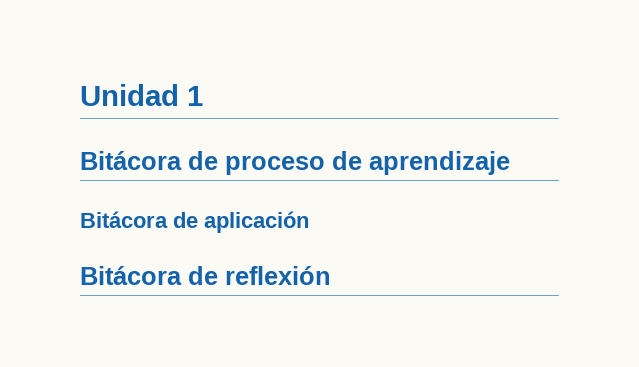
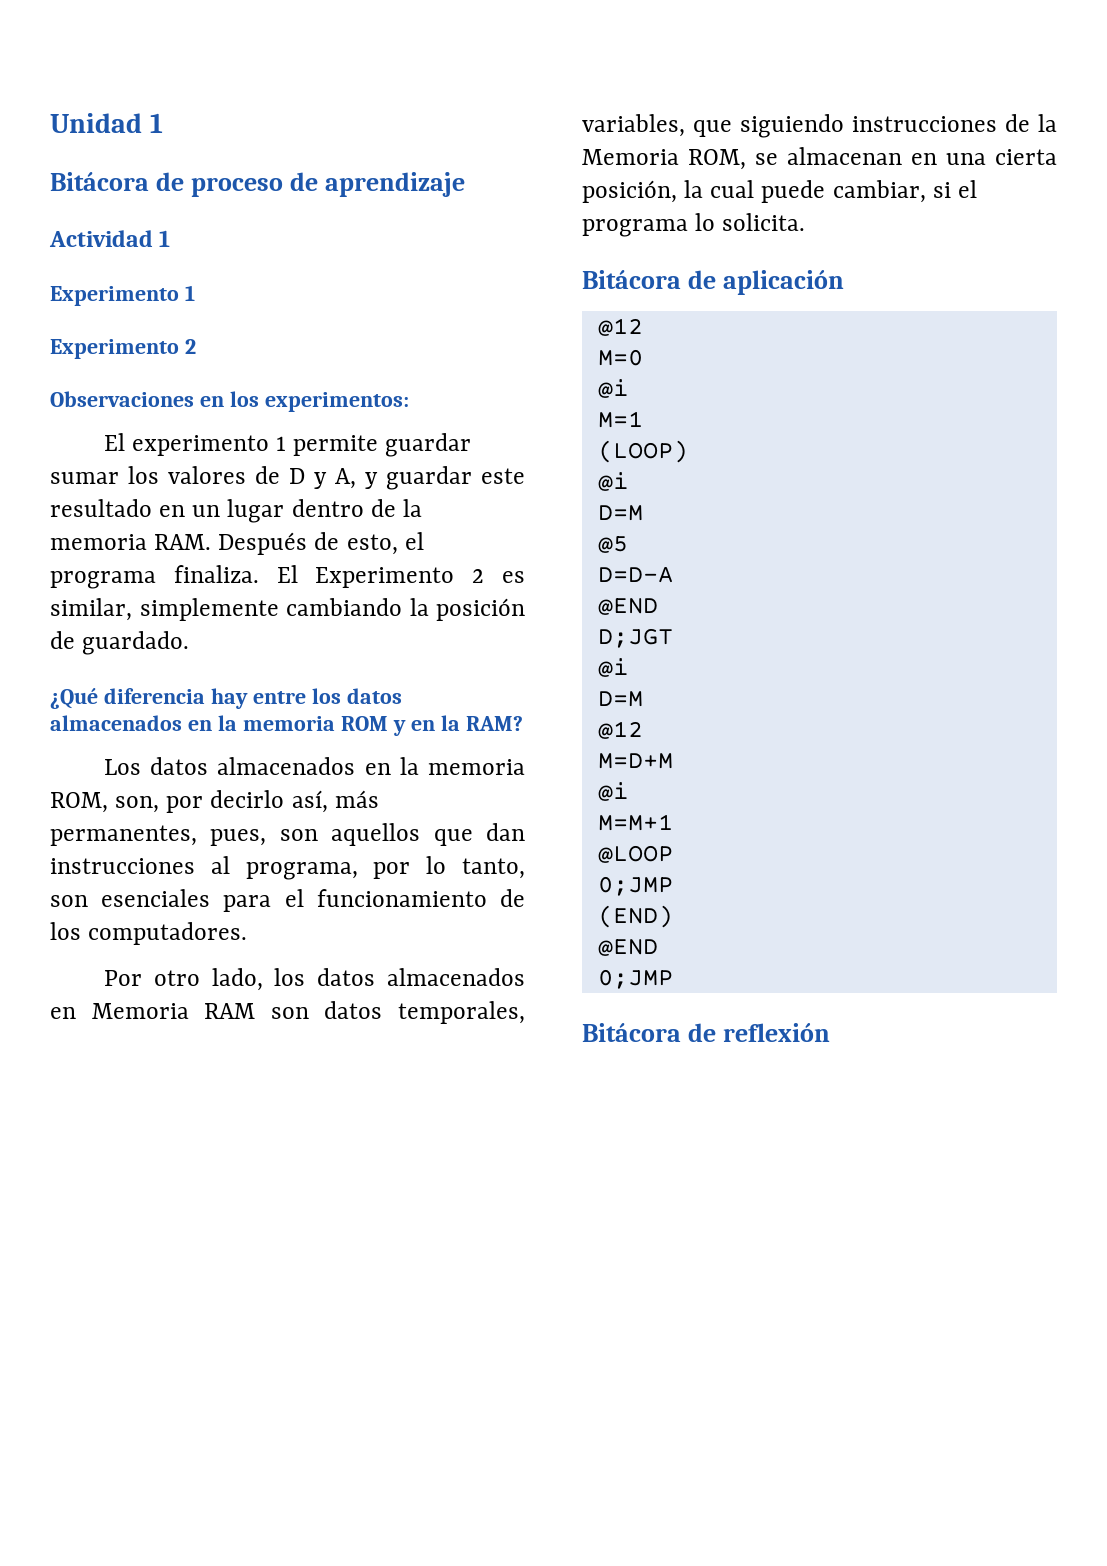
+ Actividad 1
+ Experimento 1
+ Experimento 2
+ Observaciones en los experimentos:
+ El experimento 1 permite guardar sumar los valores de D y A, y guardar este resultado en un lugar dentro de la memoria RAM. Después de esto, el programa finaliza. El Experimento 2 es similar, simplemente cambiando la posición de guardado.
+ ¿Qué diferencia hay entre los datos almacenados en la memoria ROM y en la RAM?
+ Los datos almacenados en la memoria ROM, son, por decirlo así, más permanentes, pues, son aquellos que dan instrucciones al programa, por lo tanto, son esenciales para el funcionamiento de los computadores.
+ Por otro lado, los datos almacenados en Memoria RAM son datos temporales, variables, que siguiendo instrucciones de la Memoria ROM, se almacenan en una cierta posición, la cual puede cambiar, si el programa lo solicita.
  Bitácora de aplicación
+ @12
+ M=0
+ @i
+ M=1
+ (LOOP)
+ @i
+ D=M
+ @5
+ D=D-A
+ @END
+ D;JGT
+ @i
+ D=M
+ @12
+ M=D+M
+ @i
+ M=M+1
+ @LOOP
+ 0;JMP
+ (END)
+ @END
+ 0;JMP

